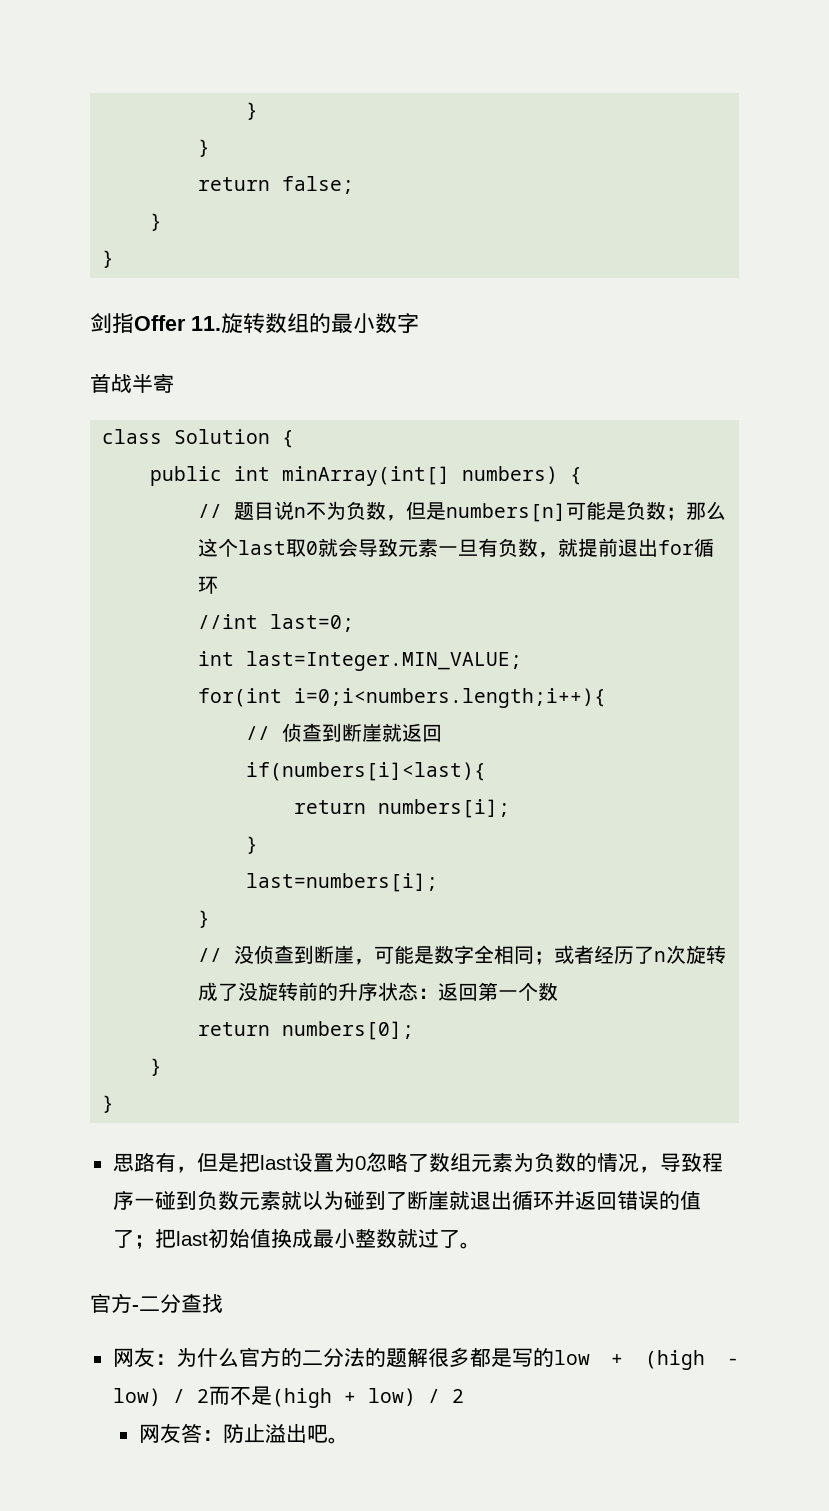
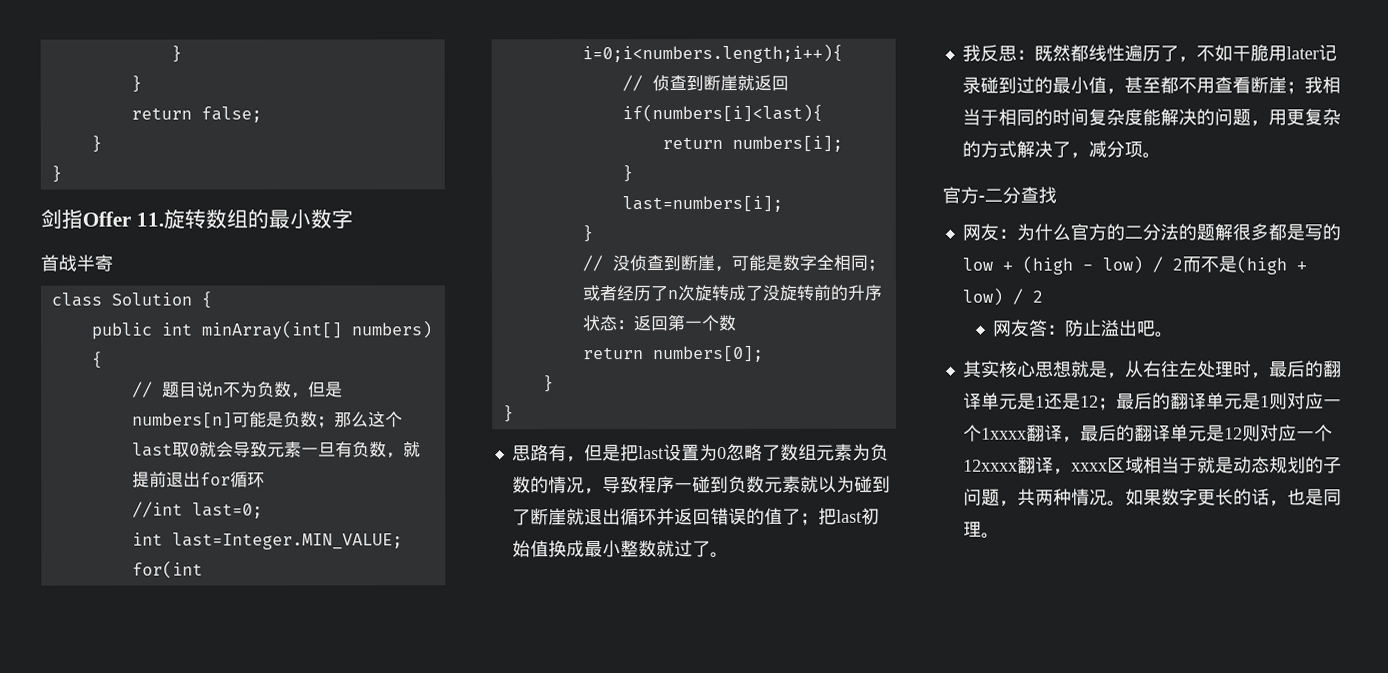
+ 我反思：既然都线性遍历了，不如干脆用later记录碰到过的最小值，甚至都不用查看断崖；我相当于相同的时间复杂度能解决的问题，用更复杂的方式解决了，减分项。
+ 其实核心思想就是，从右往左处理时，最后的翻译单元是1还是12；最后的翻译单元是1则对应一个1xxxx翻译，最后的翻译单元是12则对应一个12xxxx翻译，xxxx区域相当于就是动态规划的子问题，共两种情况。如果数字更长的话，也是同理。

